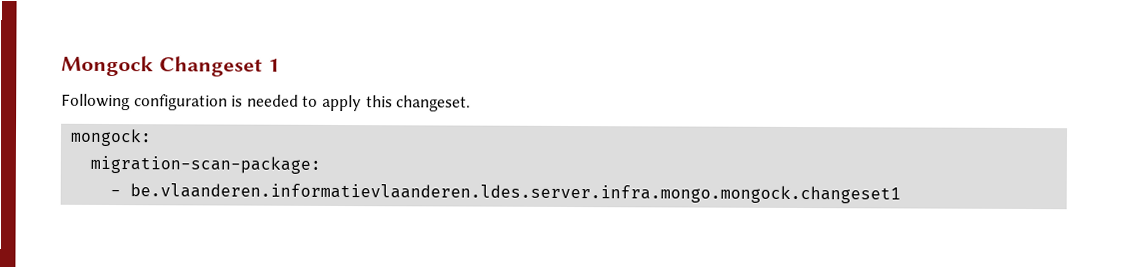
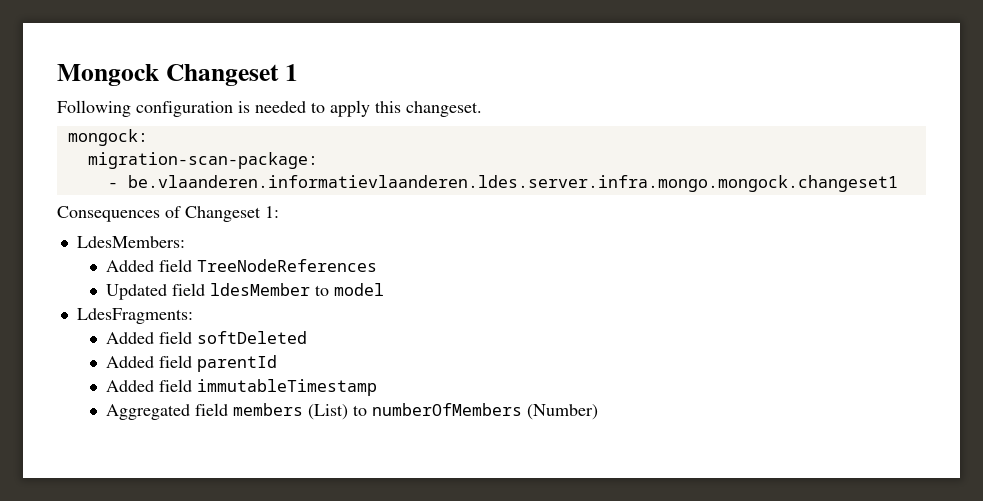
+ Consequences of Changeset 1:
+ LdesMembers:
+ Added field TreeNodeReferences
+ Updated field ldesMember to model
+ LdesFragments:
+ Added field softDeleted
+ Added field parentId
+ Added field immutableTimestamp
+ Aggregated field members (List) to numberOfMembers (Number)

